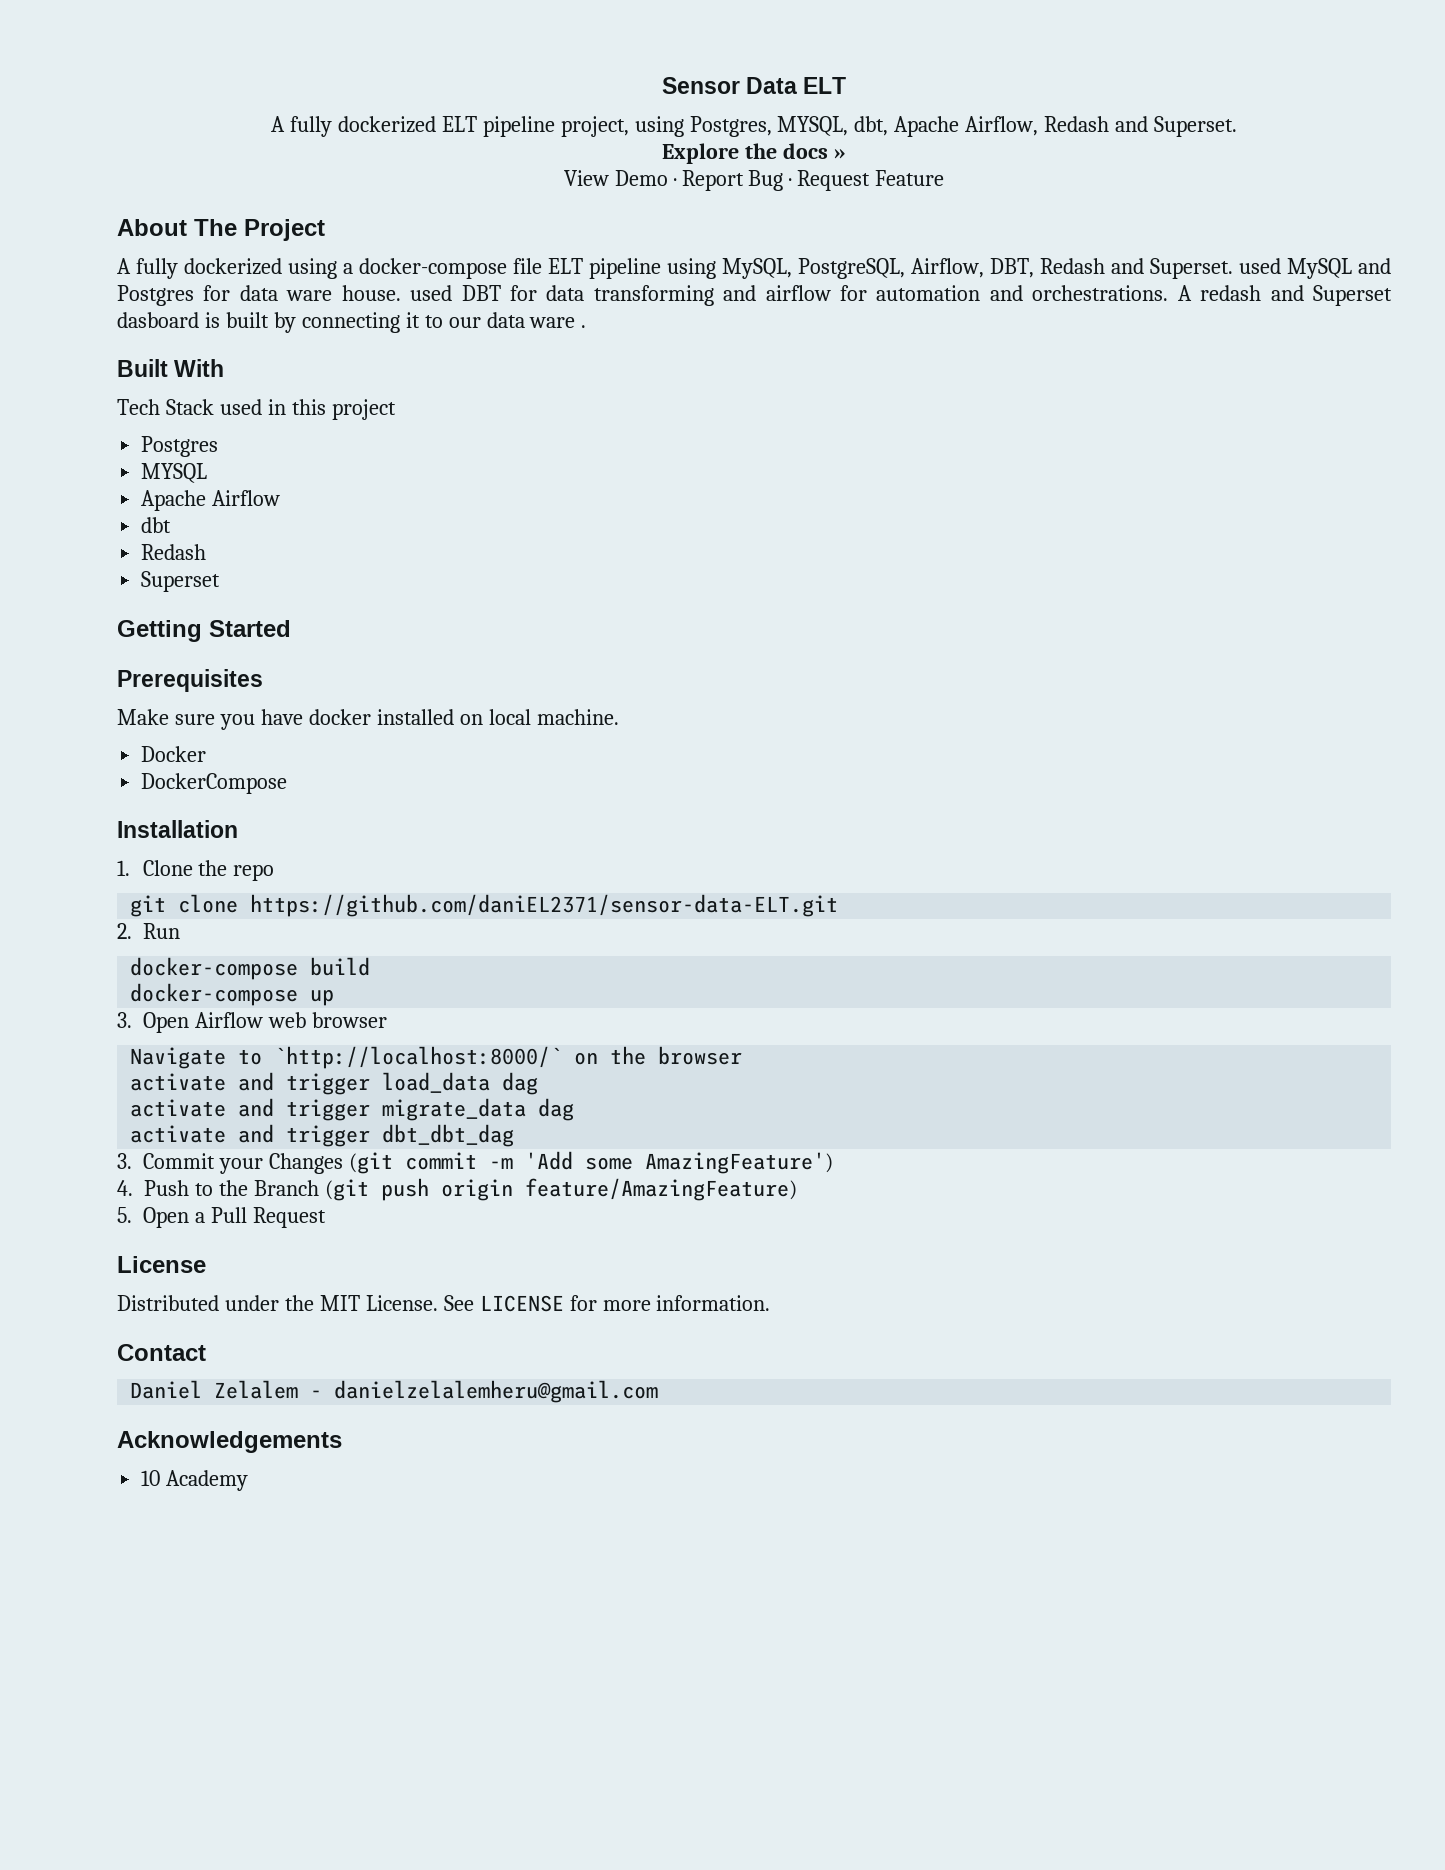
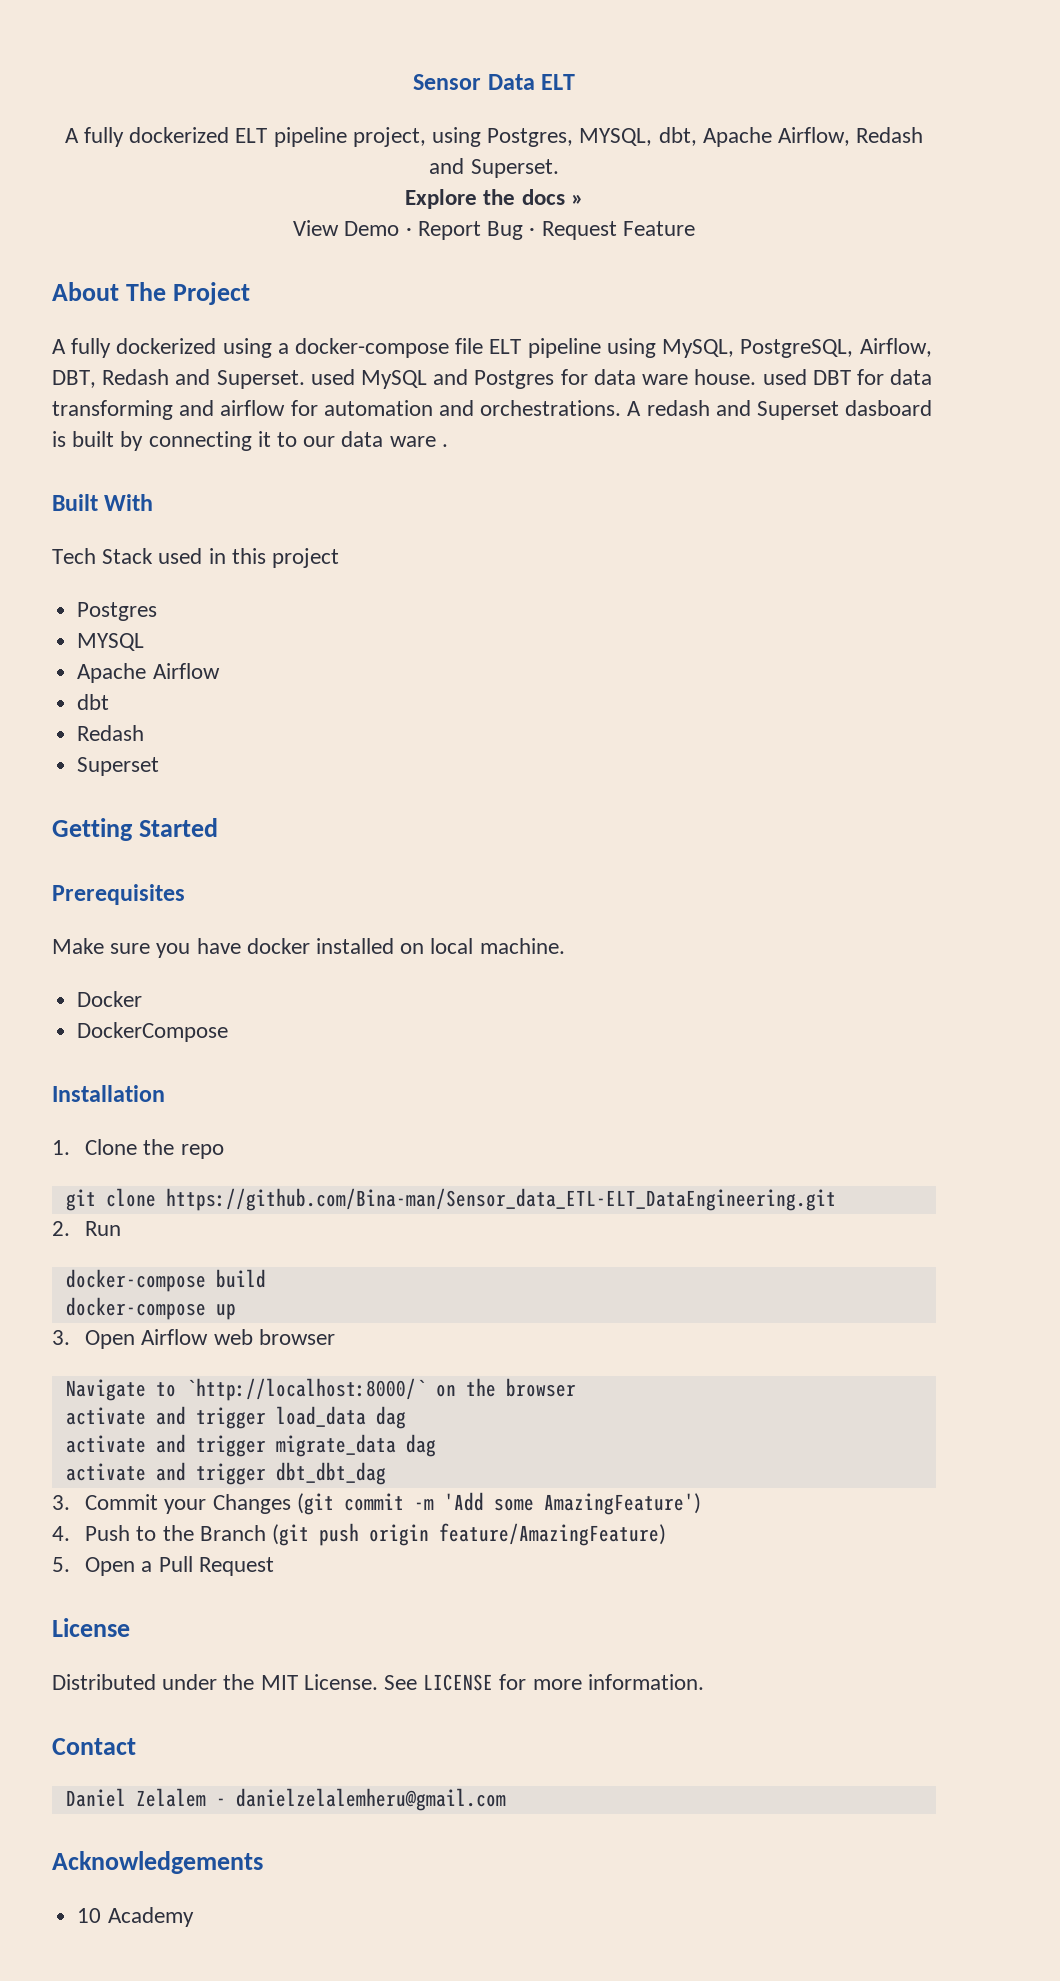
- git clone https://github.com/daniEL2371/sensor-data-ELT.git
+ git clone https://github.com/Bina-man/Sensor_data_ETL-ELT_DataEngineering.git

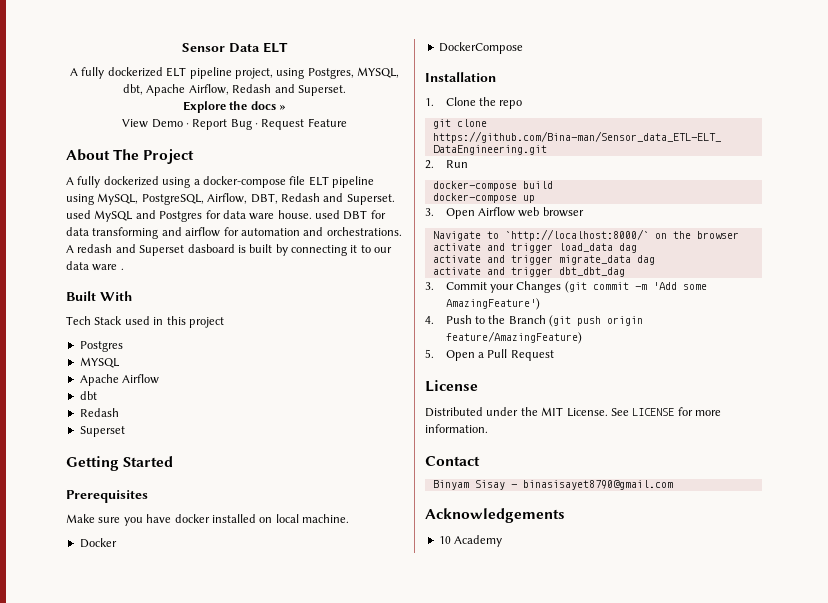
- Daniel Zelalem - danielzelalemheru@gmail.com
+ Binyam Sisay - binasisayet8790@gmail.com

